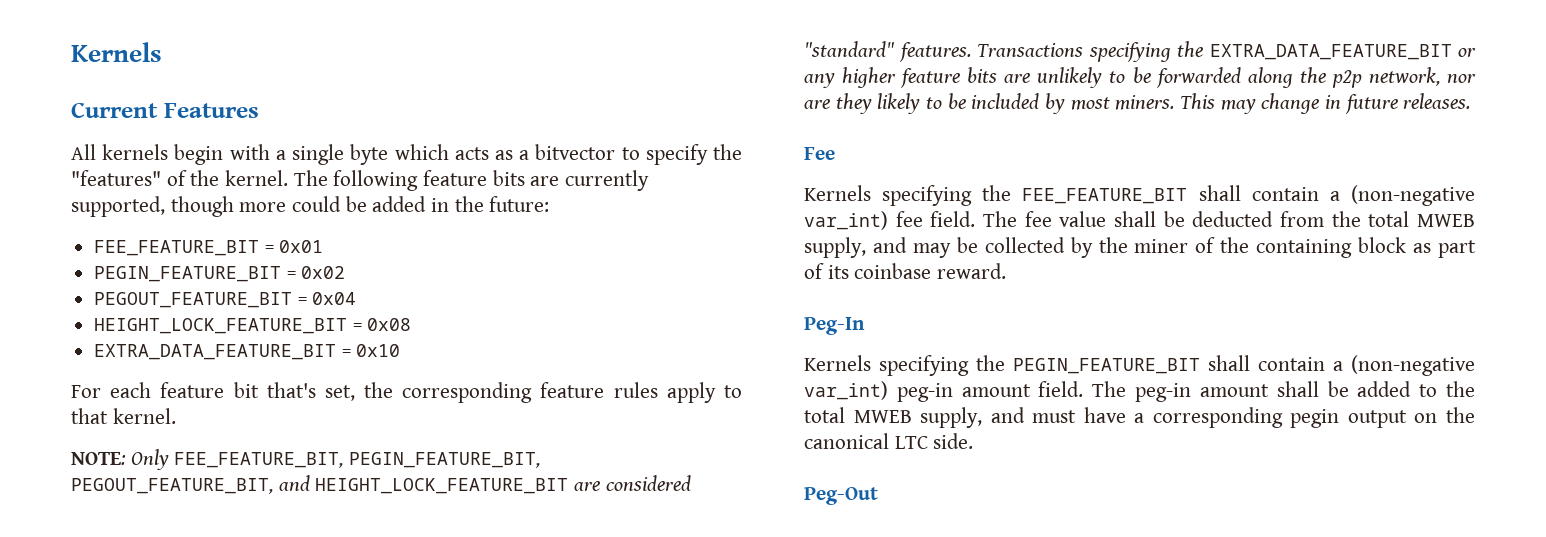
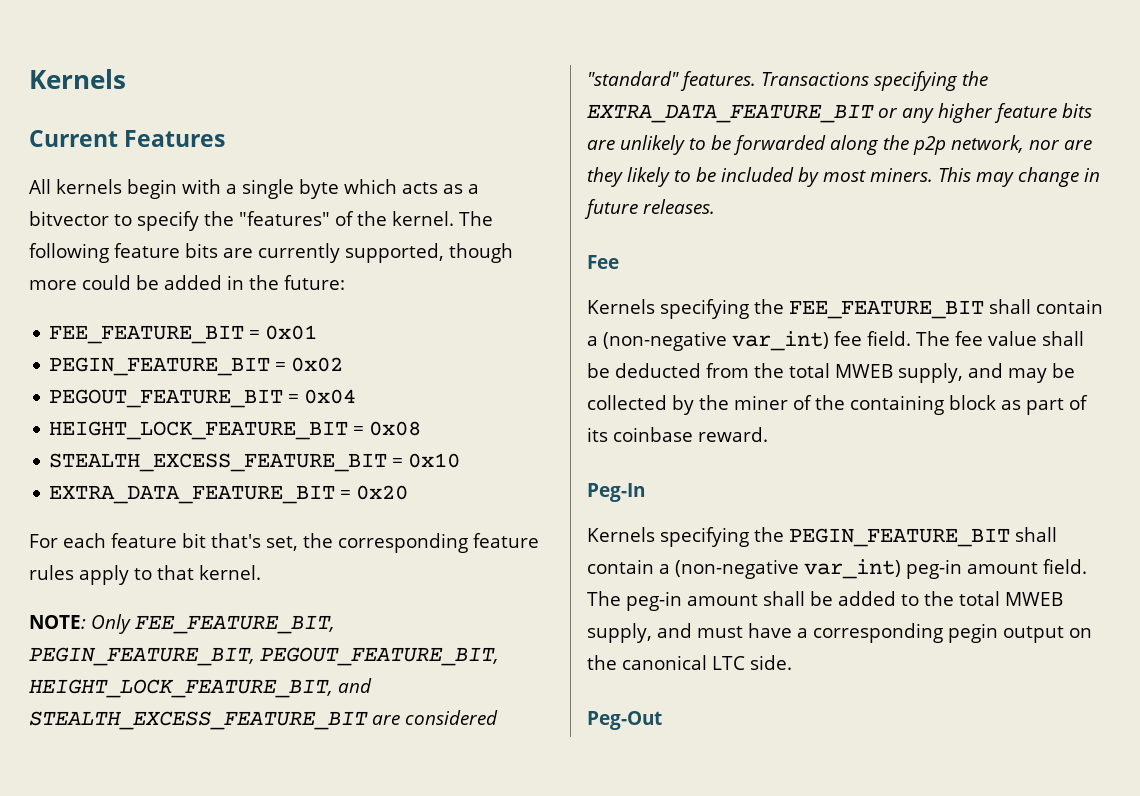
+ STEALTH_EXCESS_FEATURE_BIT = 0x10
- EXTRA_DATA_FEATURE_BIT = 0x10
+ EXTRA_DATA_FEATURE_BIT = 0x20
- NOTE: Only FEE_FEATURE_BIT, PEGIN_FEATURE_BIT, PEGOUT_FEATURE_BIT, and HEIGHT_LOCK_FEATURE_BIT are considered "standard" features.
+ NOTE: Only FEE_FEATURE_BIT, PEGIN_FEATURE_BIT, PEGOUT_FEATURE_BIT, HEIGHT_LOCK_FEATURE_BIT, and STEALTH_EXCESS_FEATURE_BIT are considered "standard" features.

